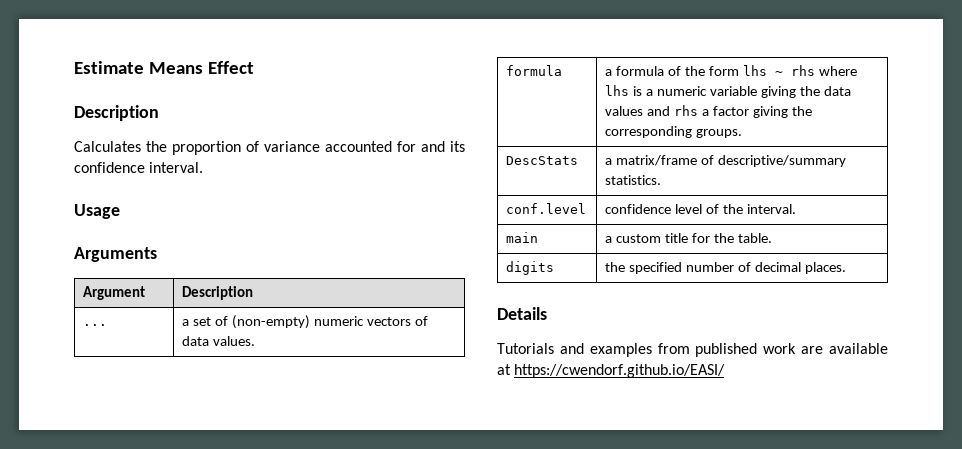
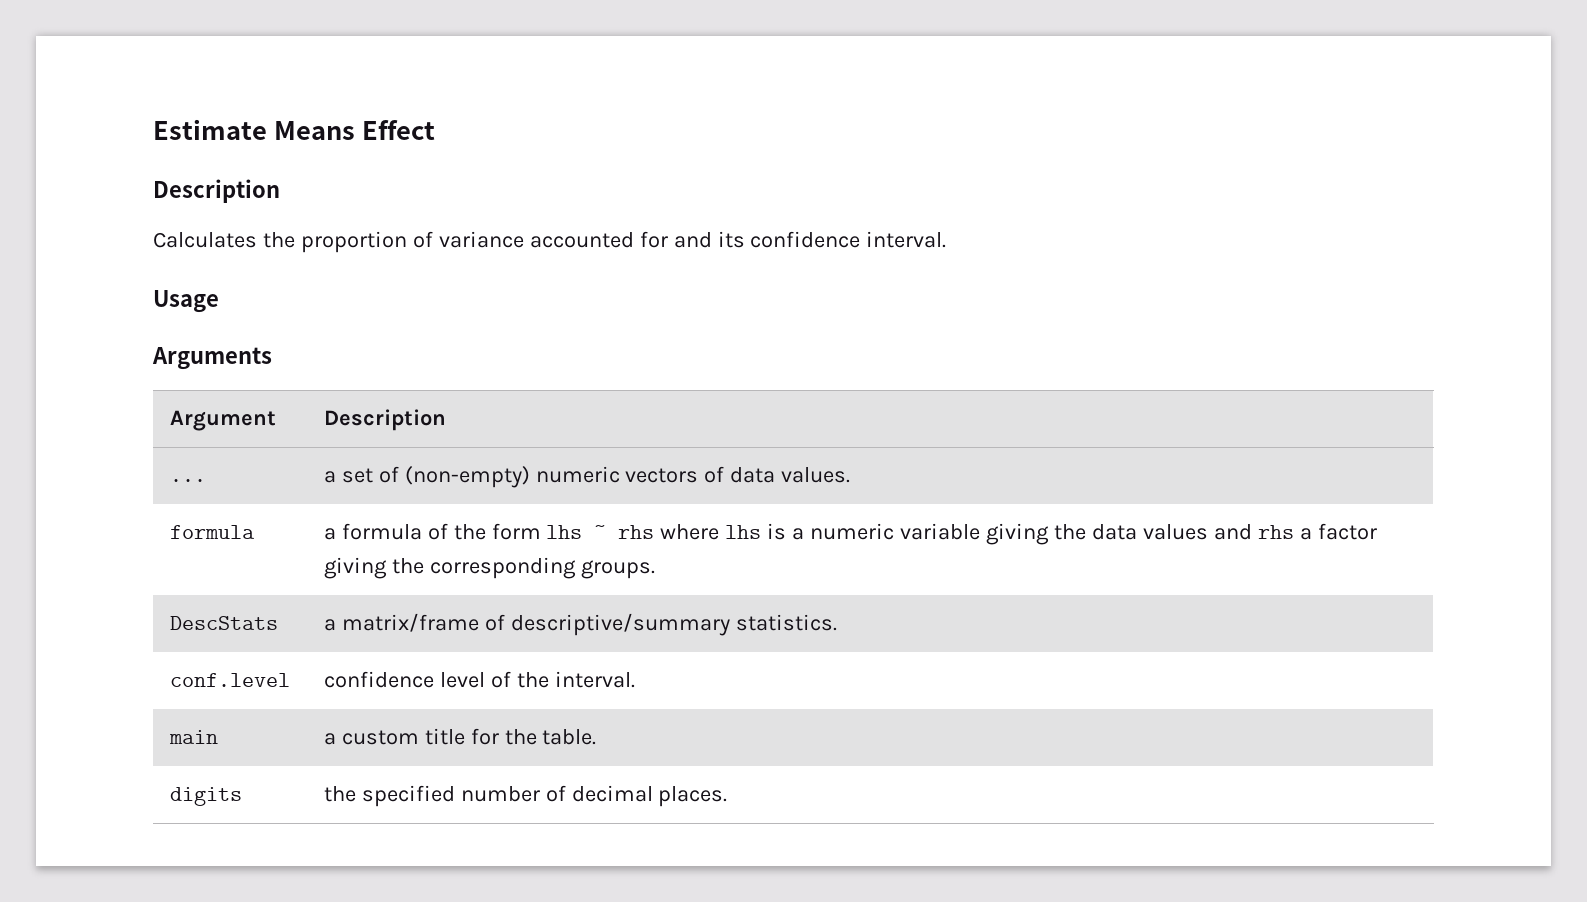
- Details
- Tutorials and examples from published work are available at https://cwendorf.github.io/EASI/

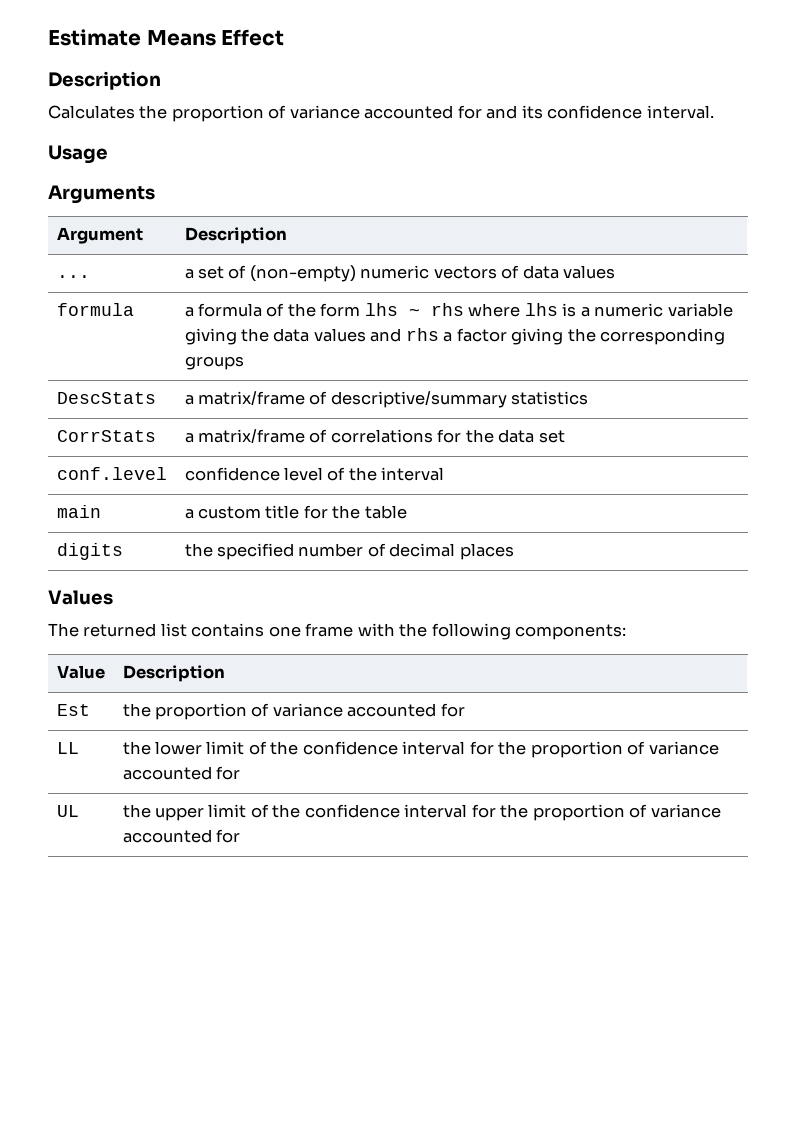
- ... | a set of (non-empty) numeric vectors of data values.
+ ... | a set of (non-empty) numeric vectors of data values
- formula | a formula of the form lhs ~ rhs where lhs is a numeric variable giving the data values and rhs a factor giving the corresponding groups.
+ formula | a formula of the form lhs ~ rhs where lhs is a numeric variable giving the data values and rhs a factor giving the corresponding groups
- DescStats | a matrix/frame of descriptive/summary statistics.
+ DescStats | a matrix/frame of descriptive/summary statistics
+ CorrStats | a matrix/frame of correlations for the data set
- conf.level | confidence level of the interval.
+ conf.level | confidence level of the interval
- main | a custom title for the table.
+ main | a custom title for the table
- digits | the specified number of decimal places.
+ digits | the specified number of decimal places
+ Values
+ The returned list contains one frame with the following components:
+ Value | Description
+ Est | the proportion of variance accounted for
+ LL | the lower limit of the confidence interval for the proportion of variance accounted for
+ UL | the upper limit of the confidence interval for the proportion of variance accounted for

